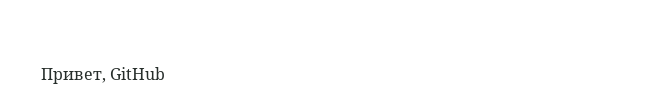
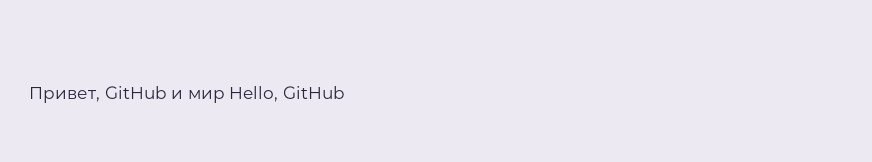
- Привет, GitHub
+ Привет, GitHub и мир Hello, GitHub

